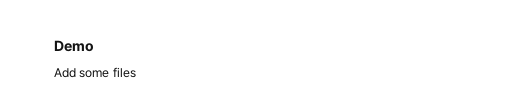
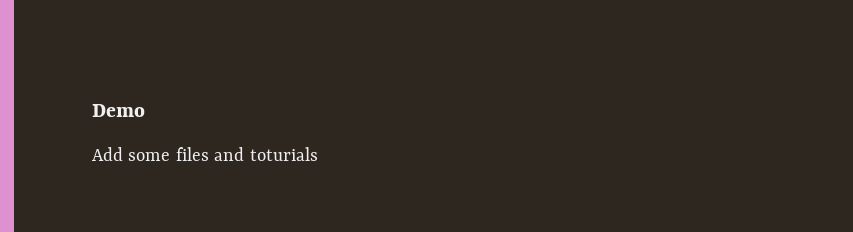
- Add some files
+ Add some files and toturials

